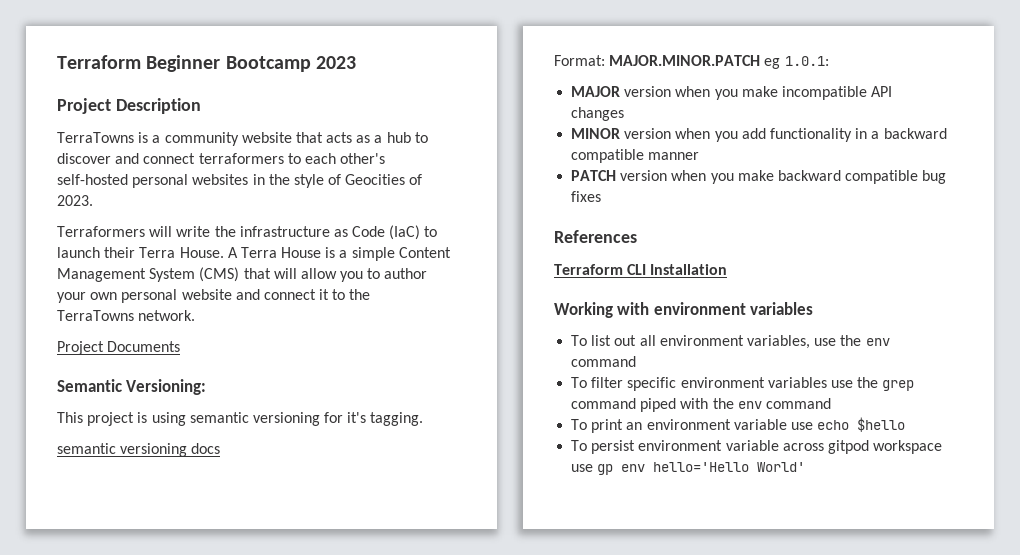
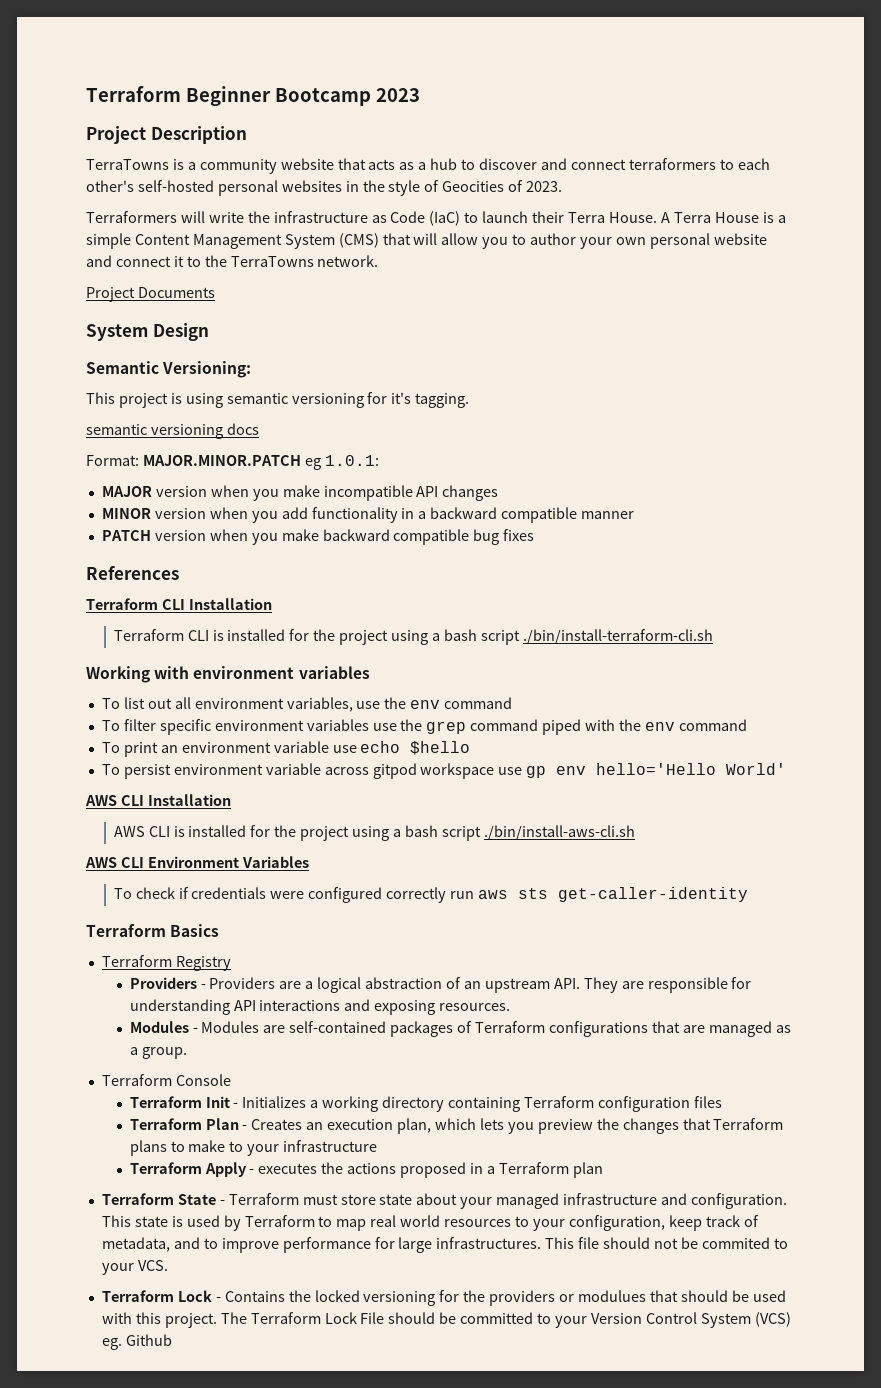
+ System Design
+ Terraform CLI is installed for the project using a bash script ./bin/install-terraform-cli.sh
+ AWS CLI Installation
+ AWS CLI is installed for the project using a bash script ./bin/install-aws-cli.sh
+ AWS CLI Environment Variables
+ To check if credentials were configured correctly run aws sts get-caller-identity
+ Terraform Basics
+ Terraform Registry
+ Providers - Providers are a logical abstraction of an upstream API. They are responsible for understanding API interactions and exposing resources.
+ Modules - Modules are self-contained packages of Terraform configurations that are managed as a group.
+ Terraform Console
+ Terraform Init - Initializes a working directory containing Terraform configuration files
+ Terraform Plan - Creates an execution plan, which lets you preview the changes that Terraform plans to make to your infrastructure
+ Terraform Apply - executes the actions proposed in a Terraform plan
+ Terraform State - Terraform must store state about your managed infrastructure and configuration. This state is used by Terraform to map real world resources to your configuration, keep track of metadata, and to improve performance for large infrastructures. This file should not be commited to your VCS.
+ Terraform Lock - Contains the locked versioning for the providers or modulues that should be used with this project. The Terraform Lock File should be committed to your Version Control System (VCS) eg. Github

